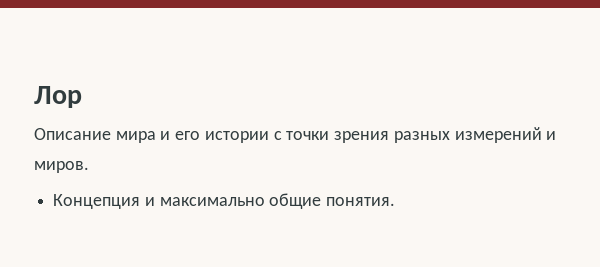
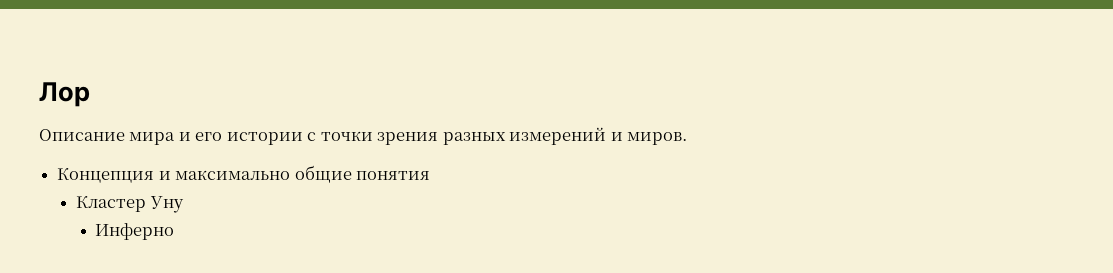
- Концепция и максимально общие понятия.
+ Концепция и максимально общие понятия
+ Кластер Уну
+ Инферно

